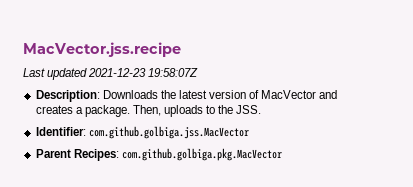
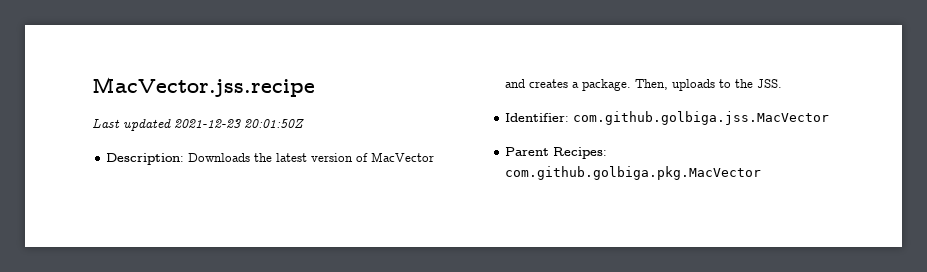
- Last updated 2021-12-23 19:58:07Z
+ Last updated 2021-12-23 20:01:50Z

